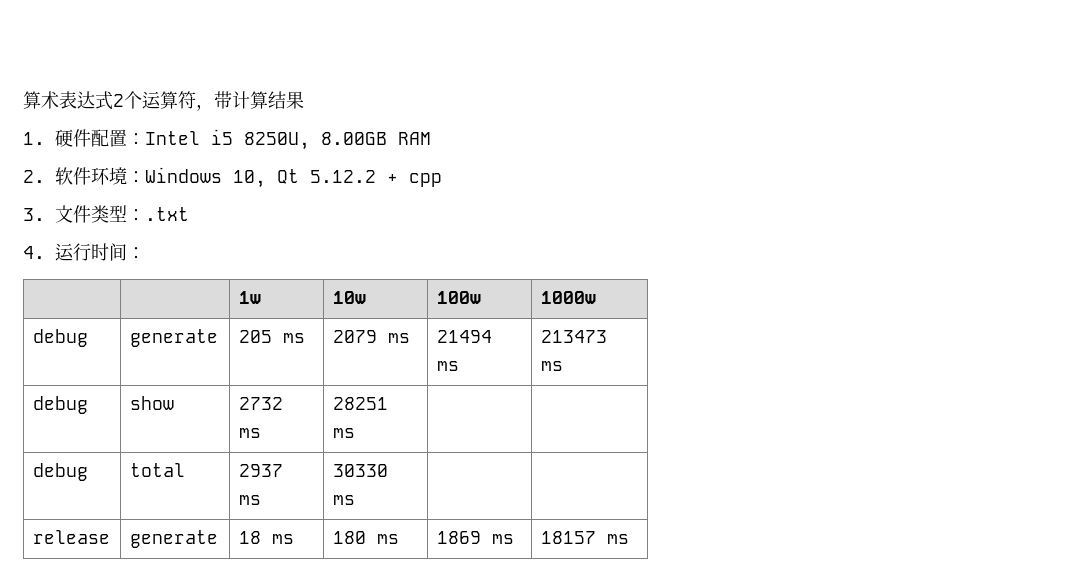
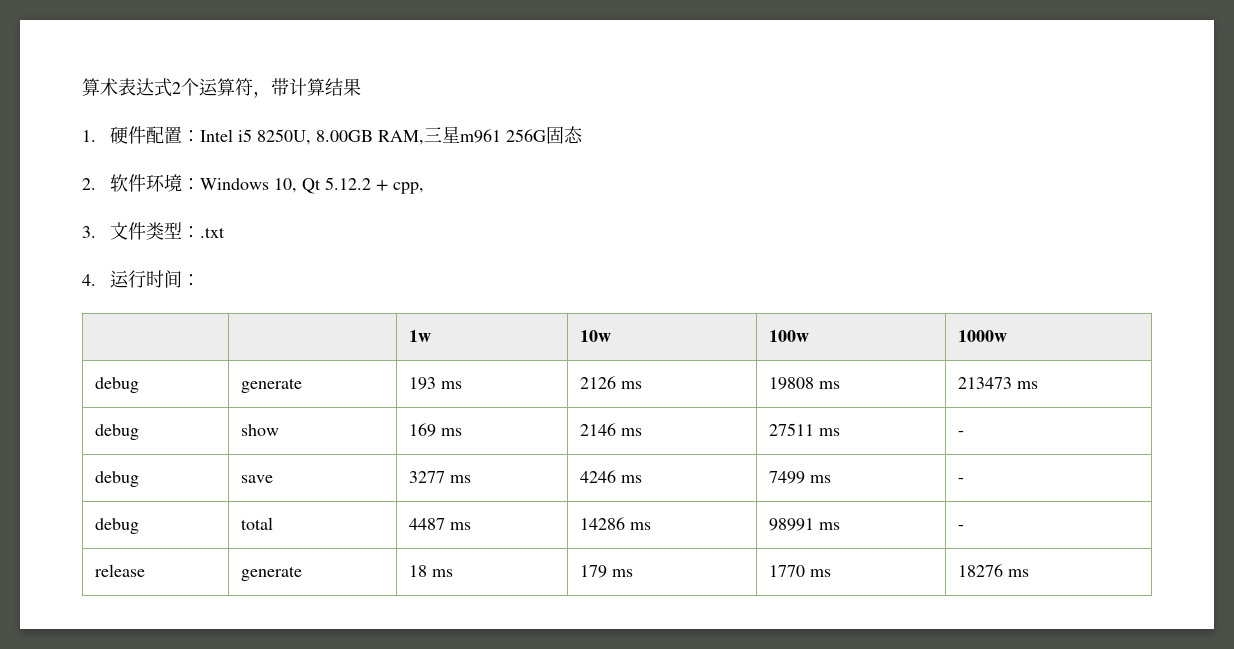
- 1.硬件配置：Intel i5 8250U, 8.00GB RAM
+ 1.硬件配置：Intel i5 8250U, 8.00GB RAM,三星m961 256G固态
- 2.软件环境：Windows 10, Qt 5.12.2 + cpp
+ 2.软件环境：Windows 10, Qt 5.12.2 + cpp,
- debug | generate | 205 ms | 2079 ms | 21494 ms | 213473 ms
+ debug | generate | 193 ms | 2126 ms | 19808 ms | 213473 ms
- debug | show | 2732 ms | 28251 ms | |
+ debug | show | 169 ms | 2146 ms | 27511 ms | -
+ debug | save | 3277 ms | 4246 ms | 7499 ms | -
- debug | total | 2937 ms | 30330 ms | |
+ debug | total | 4487 ms | 14286 ms | 98991 ms | -
- release | generate | 18 ms | 180 ms | 1869 ms | 18157 ms
+ release | generate | 18 ms | 179 ms | 1770 ms | 18276 ms

